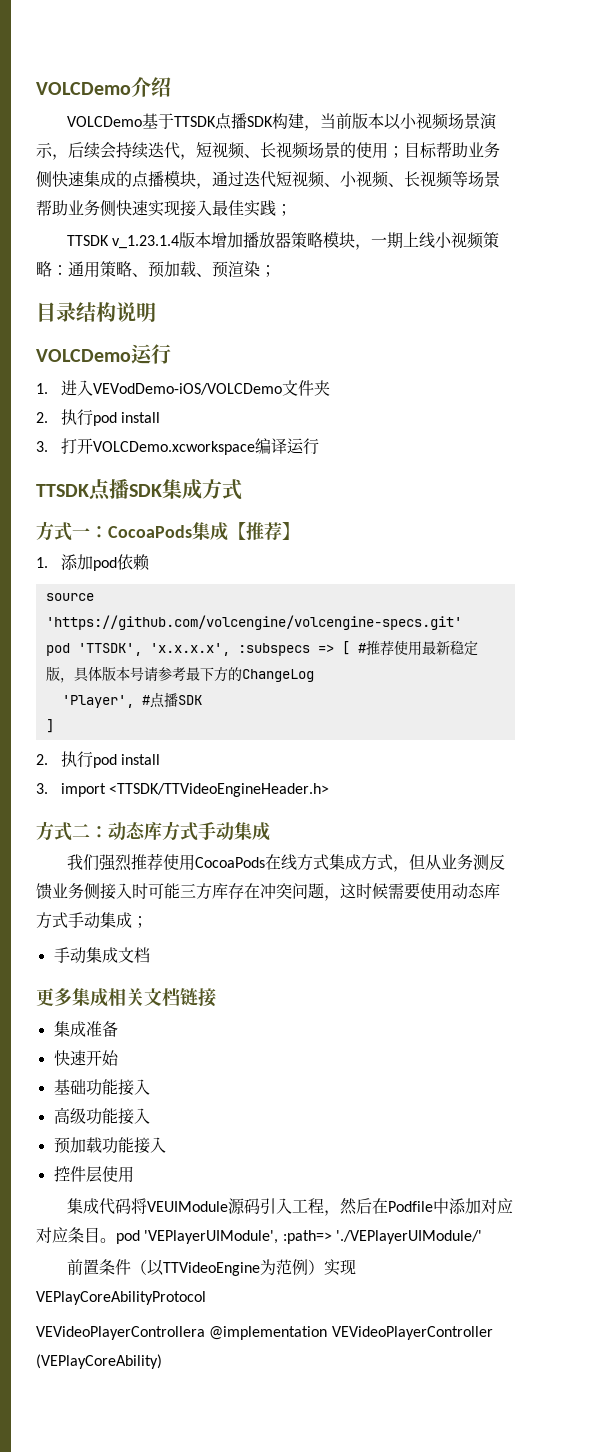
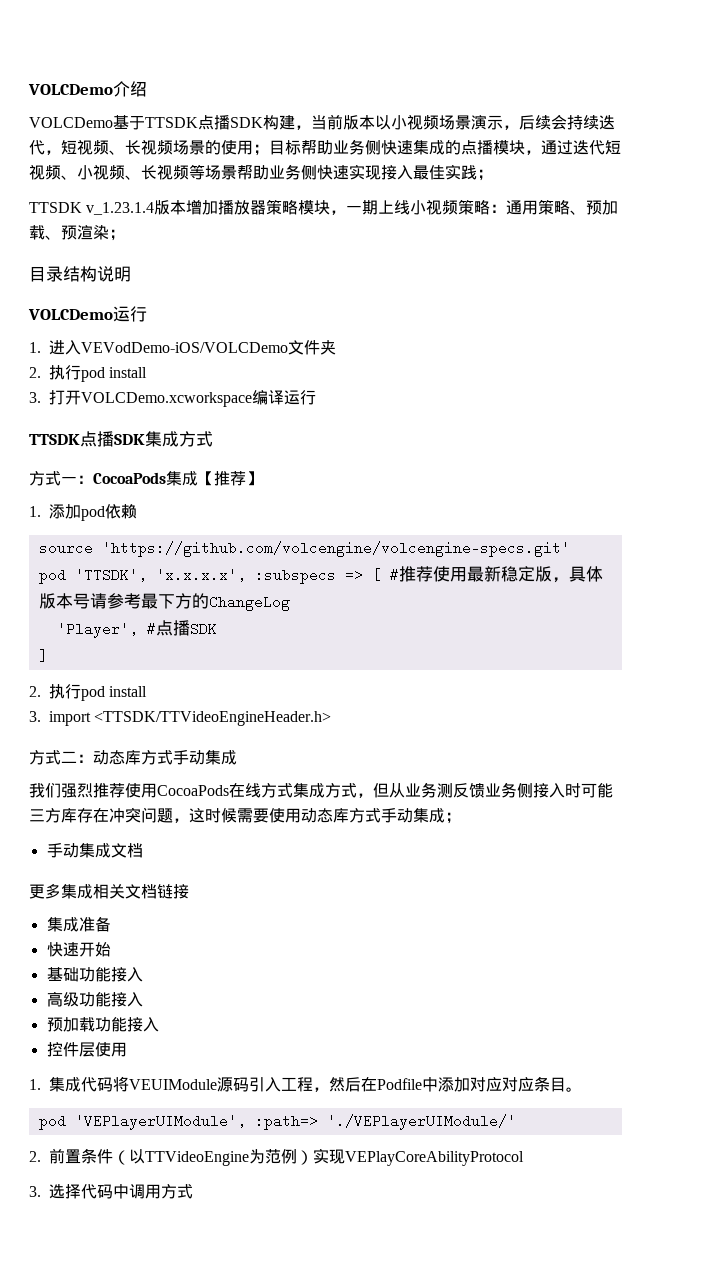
- 集成代码将VEUIModule源码引入工程，然后在Podfile中添加对应对应条目。pod 'VEPlayerUIModule', :path=> './VEPlayerUIModule/'
+ 1.集成代码将VEUIModule源码引入工程，然后在Podfile中添加对应对应条目。
+ pod 'VEPlayerUIModule', :path=> './VEPlayerUIModule/'
- 前置条件（以TTVideoEngine为范例）实现VEPlayCoreAbilityProtocol
+ 2.前置条件（以TTVideoEngine为范例）实现VEPlayCoreAbilityProtocol
- VEVideoPlayerControllera @implementation VEVideoPlayerController (VEPlayCoreAbility)
+ 3.选择代码中调用方式

